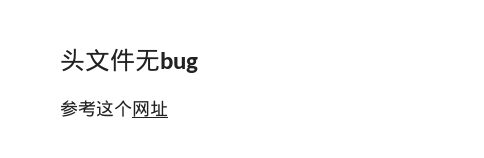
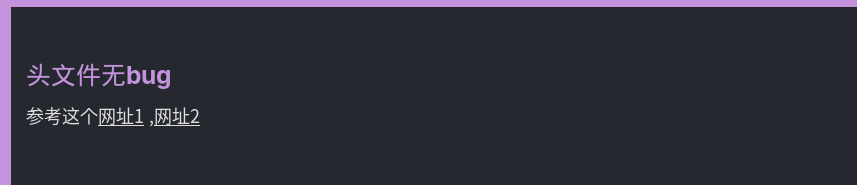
- 参考这个网址
+ 参考这个网址1 ,网址2

